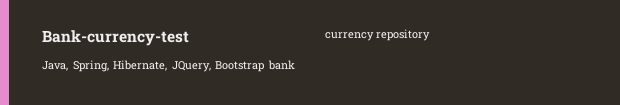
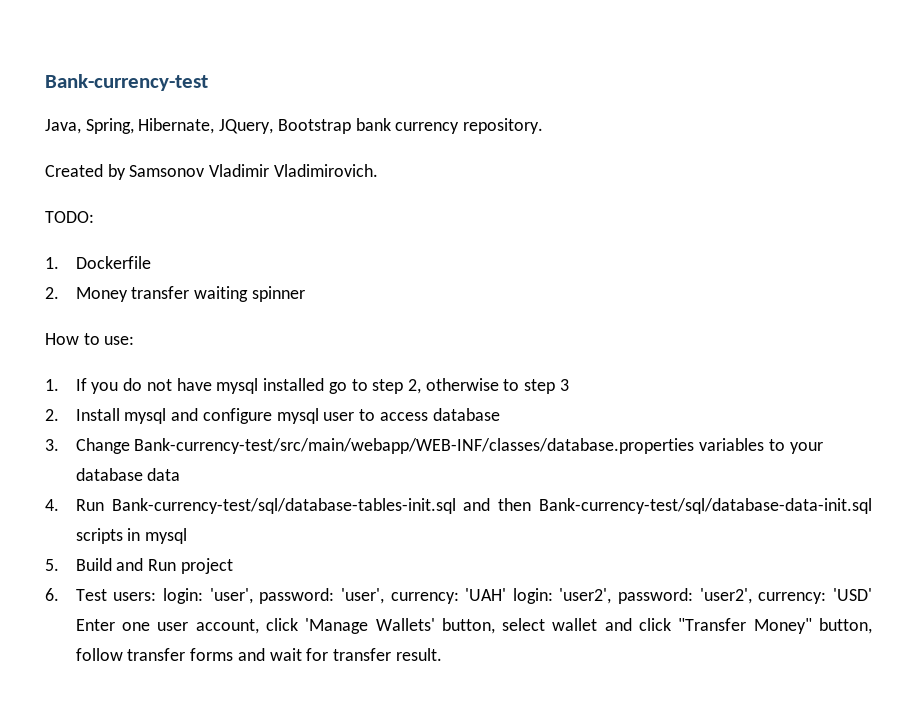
- Java, Spring, Hibernate, JQuery, Bootstrap bank currency repository
+ Java, Spring, Hibernate, JQuery, Bootstrap bank currency repository.
+ Created by Samsonov Vladimir Vladimirovich.
+ TODO:
+ 1. Dockerfile
+ 2. Money transfer waiting spinner
+ How to use:
+ 1. If you do not have mysql installed go to step 2, otherwise to step 3
+ 2. Install mysql and configure mysql user to access database
+ 3. Change Bank-currency-test/src/main/webapp/WEB-INF/classes/database.properties variables to your database data
+ 4. Run Bank-currency-test/sql/database-tables-init.sql and then Bank-currency-test/sql/database-data-init.sql scripts in mysql
+ 5. Build and Run project
+ 6. Test users: login: 'user', password: 'user', currency: 'UAH' login: 'user2', password: 'user2', currency: 'USD' Enter one user account, click 'Manage Wallets' button, select wallet and click "Transfer Money" button, follow transfer forms and wait for transfer result.

